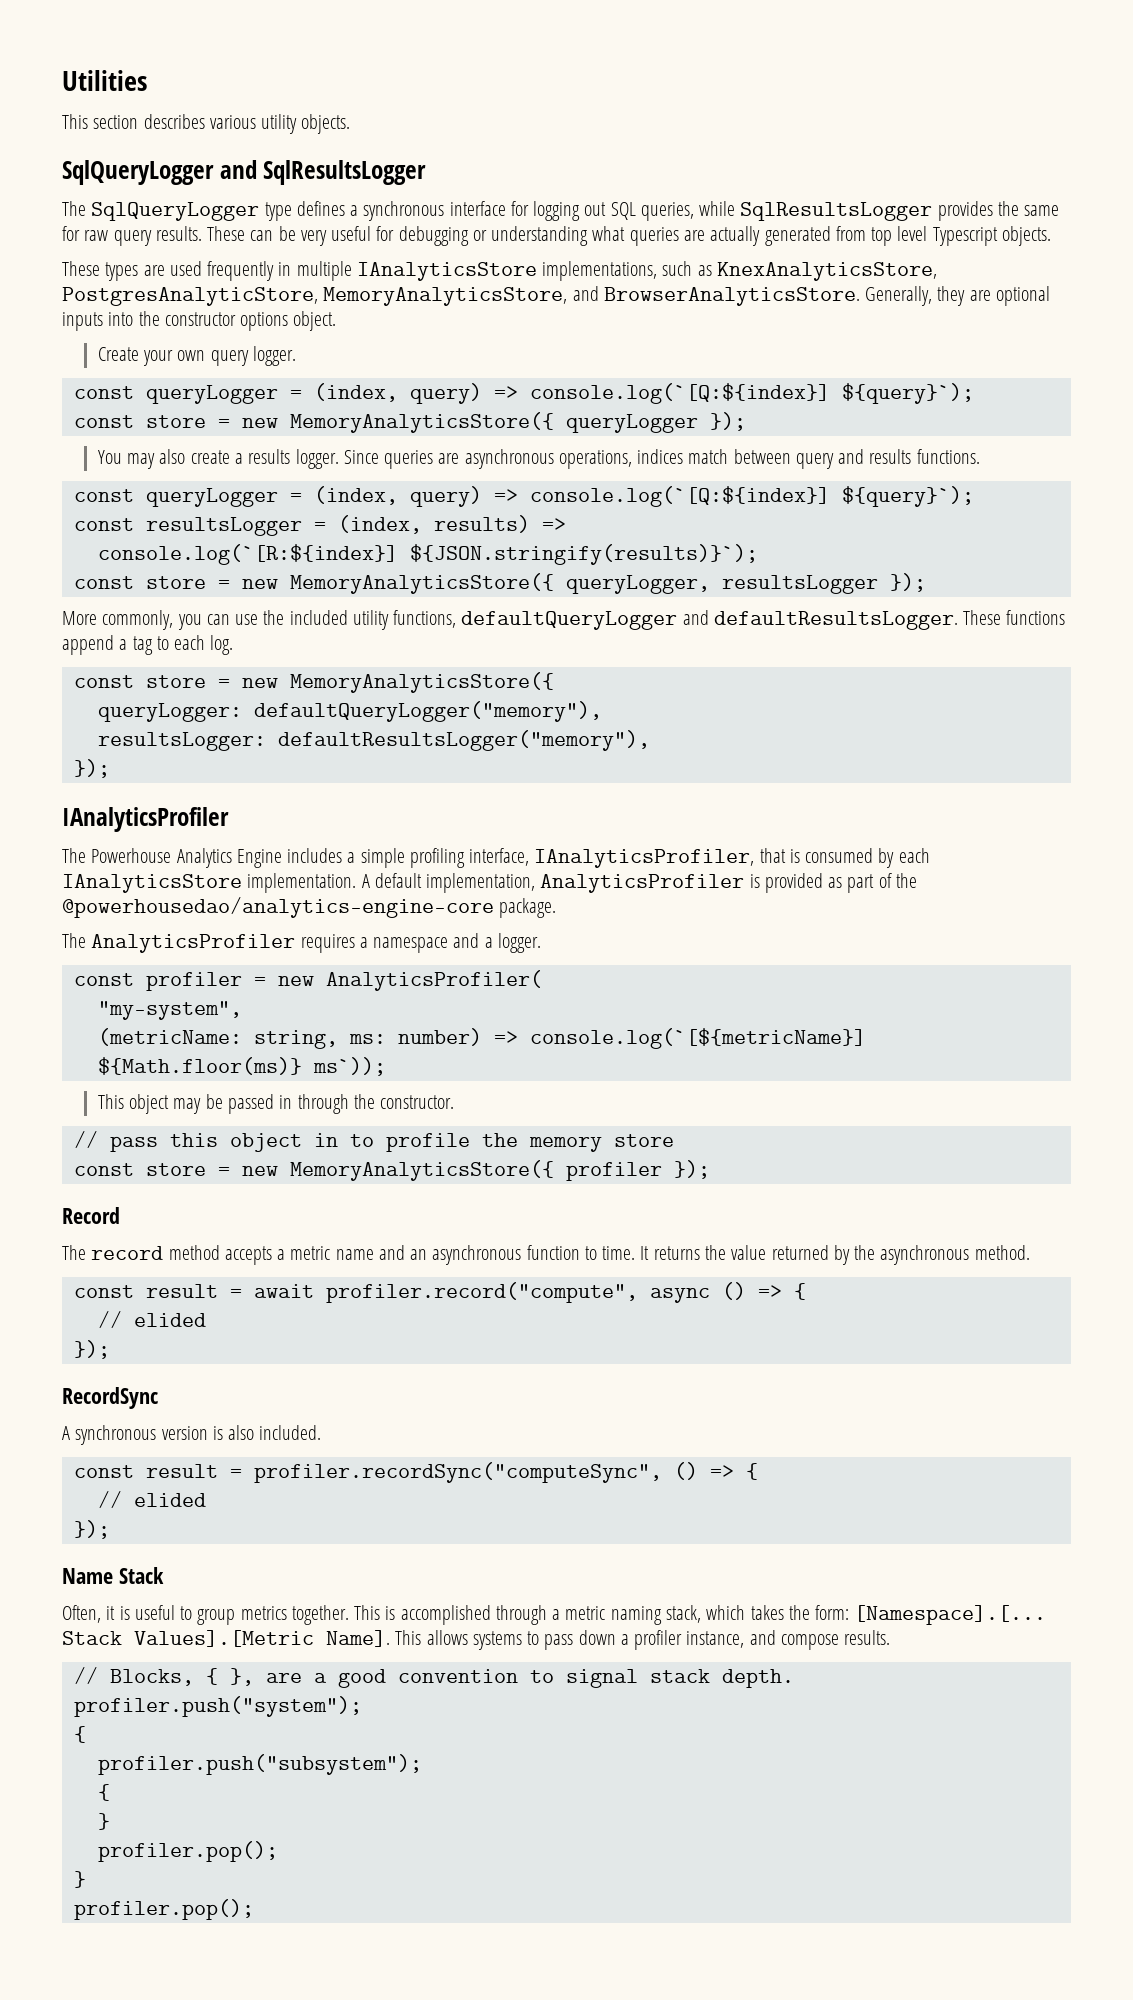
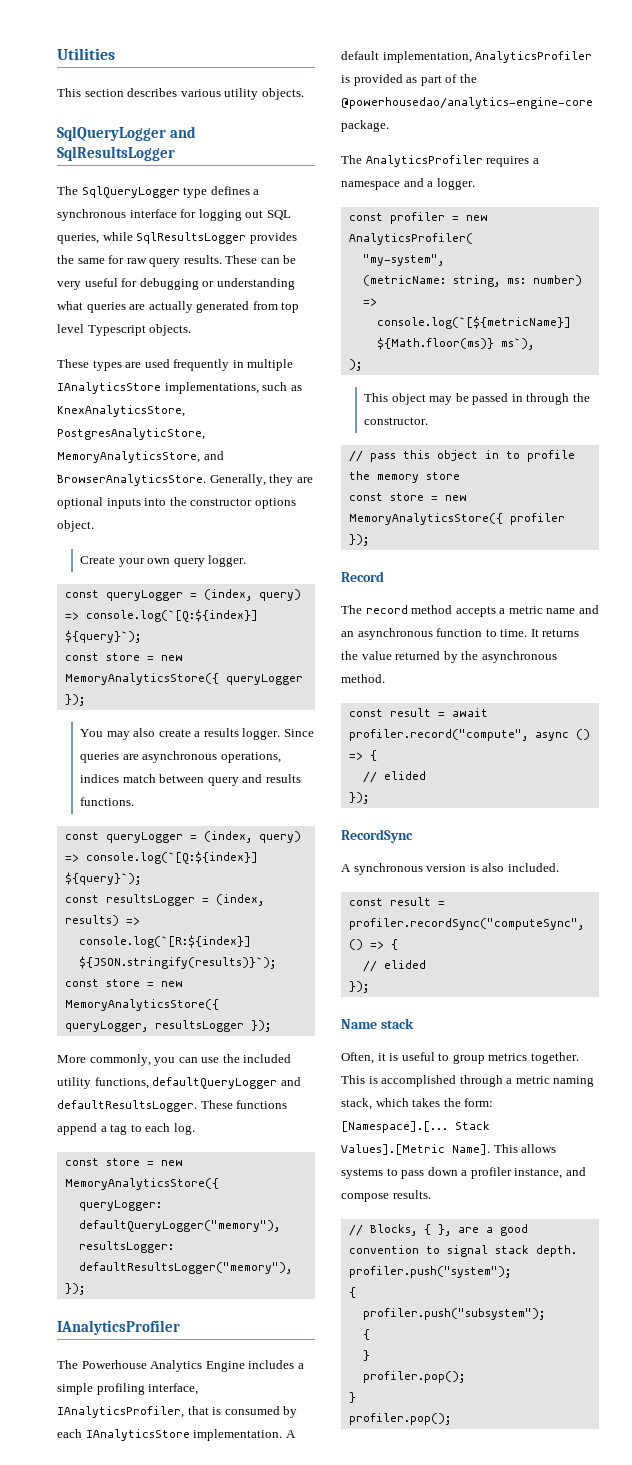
- (metricName: string, ms: number) => console.log(`[${metricName}] ${Math.floor(ms)} ms`));
+ (metricName: string, ms: number) =>
+ console.log(`[${metricName}] ${Math.floor(ms)} ms`),
+ );
- Name Stack
+ Name stack

